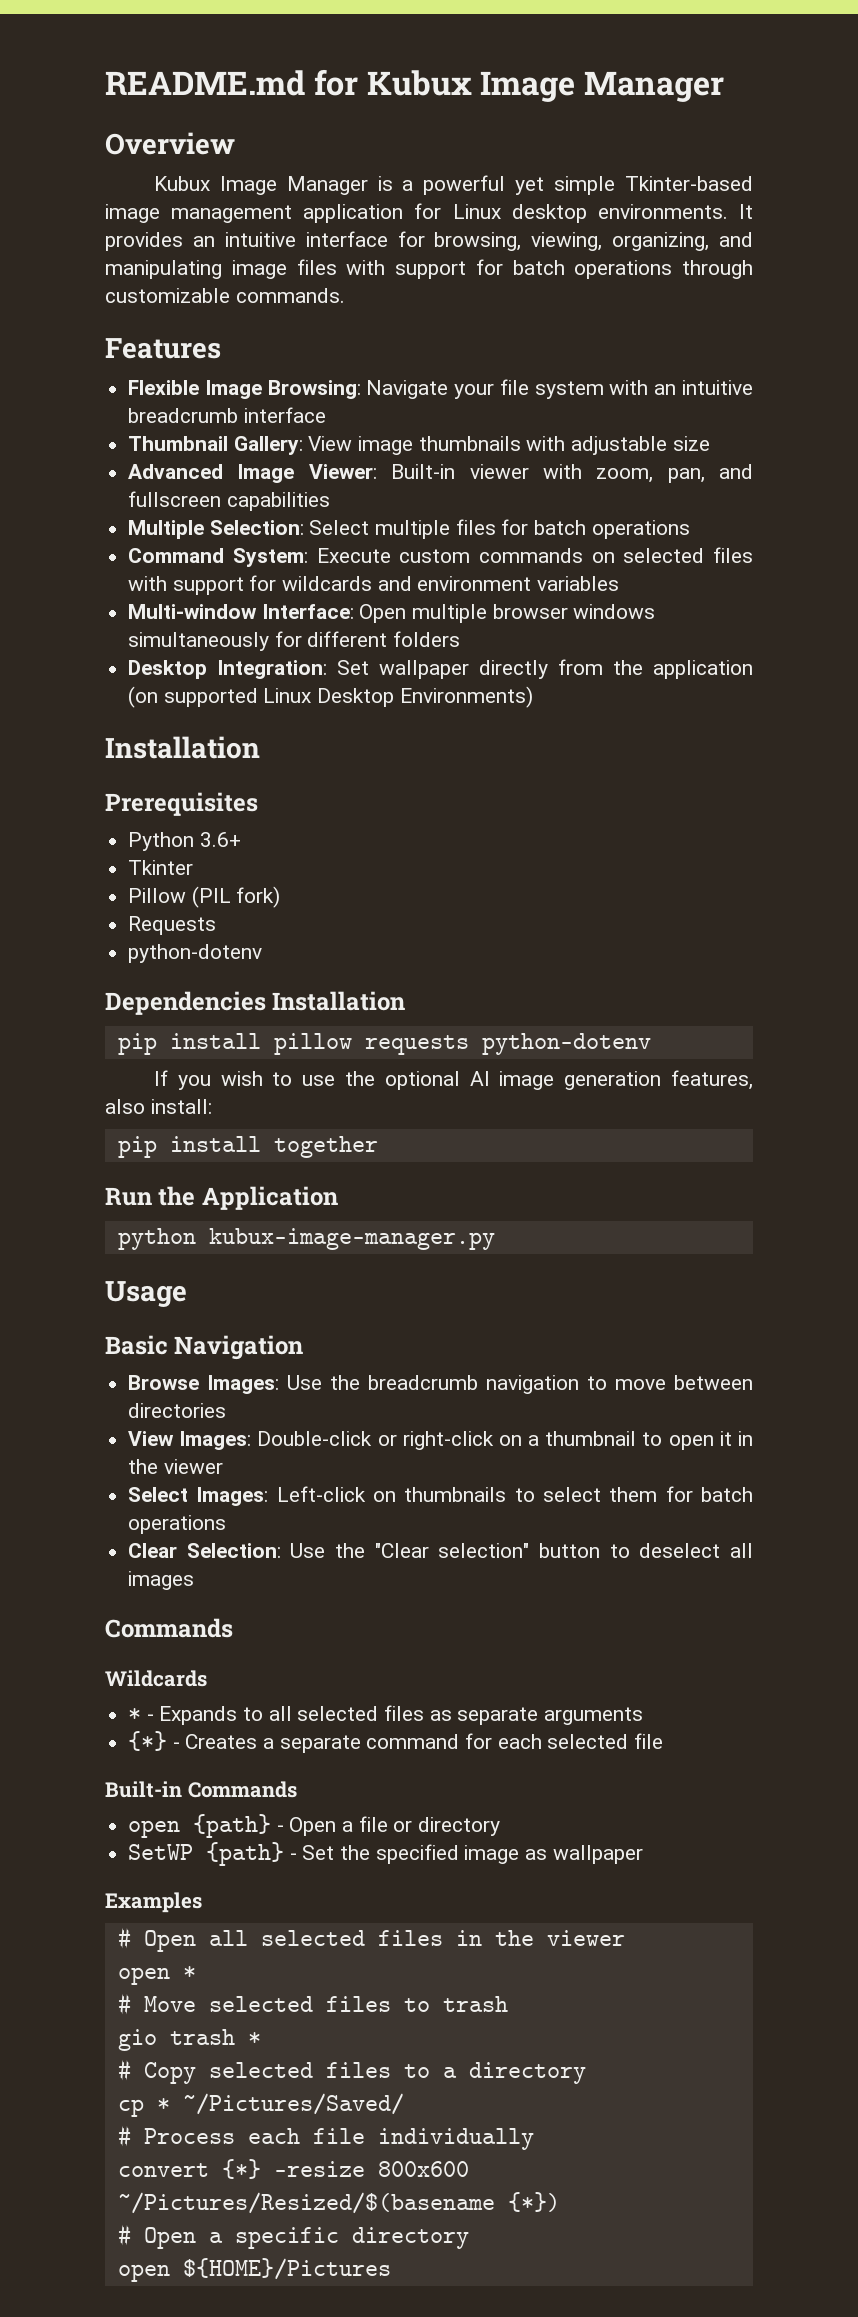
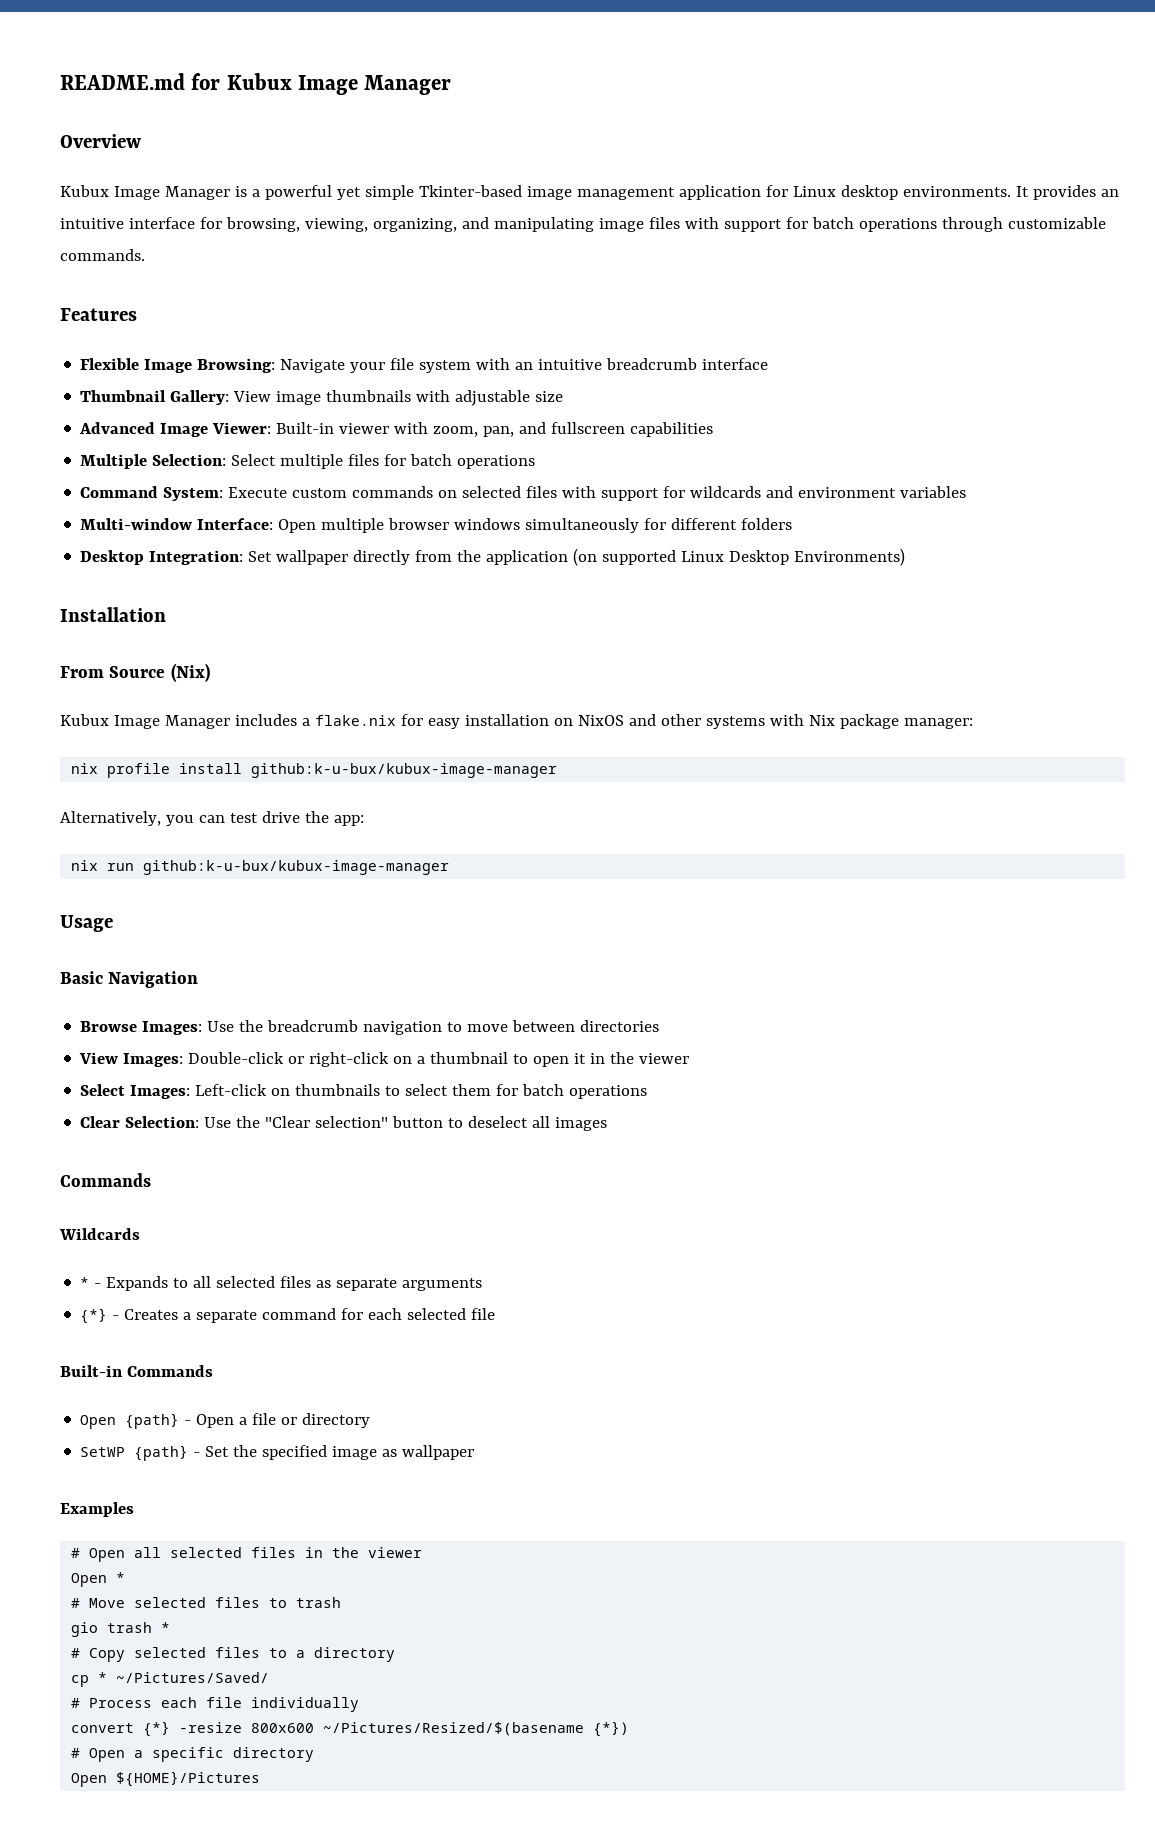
- Prerequisites
- Python 3.6+
- Tkinter
- Pillow (PIL fork)
- Requests
- python-dotenv
- Dependencies Installation
- pip install pillow requests python-dotenv
- If you wish to use the optional AI image generation features, also install:
- pip install together
- Run the Application
- python kubux-image-manager.py
+ From Source (Nix)
+ Kubux Image Manager includes a flake.nix for easy installation on NixOS and other systems with Nix package manager:
+ nix profile install github:k-u-bux/kubux-image-manager
+ Alternatively, you can test drive the app:
+ nix run github:k-u-bux/kubux-image-manager
- open {path} - Open a file or directory
+ Open {path} - Open a file or directory
- open *
+ Open *
- open ${HOME}/Pictures
+ Open ${HOME}/Pictures

